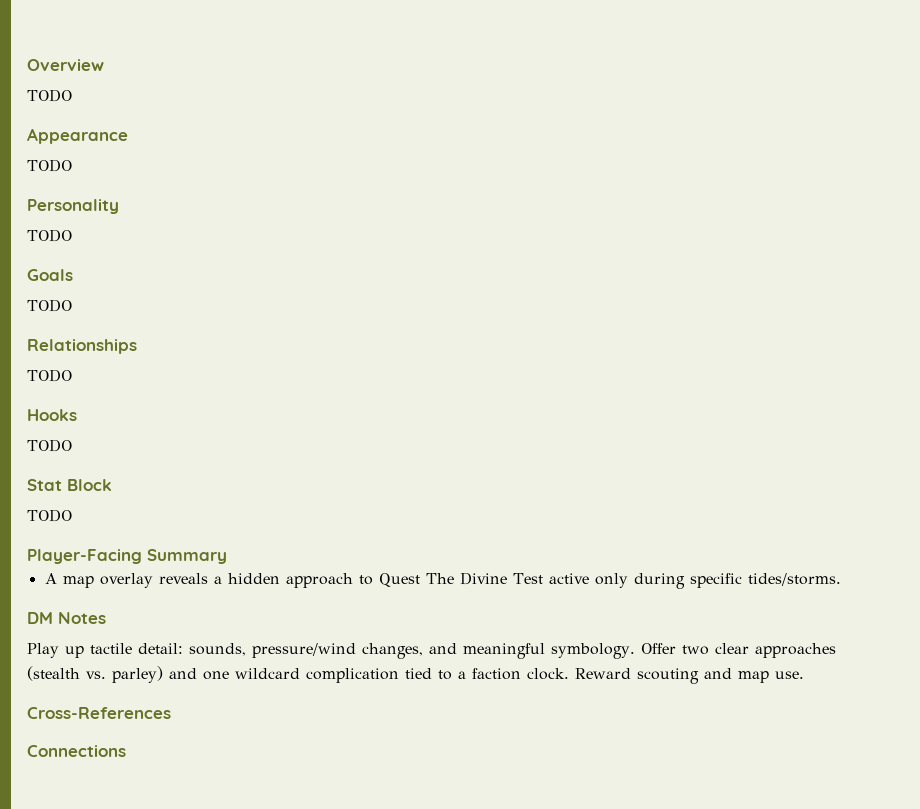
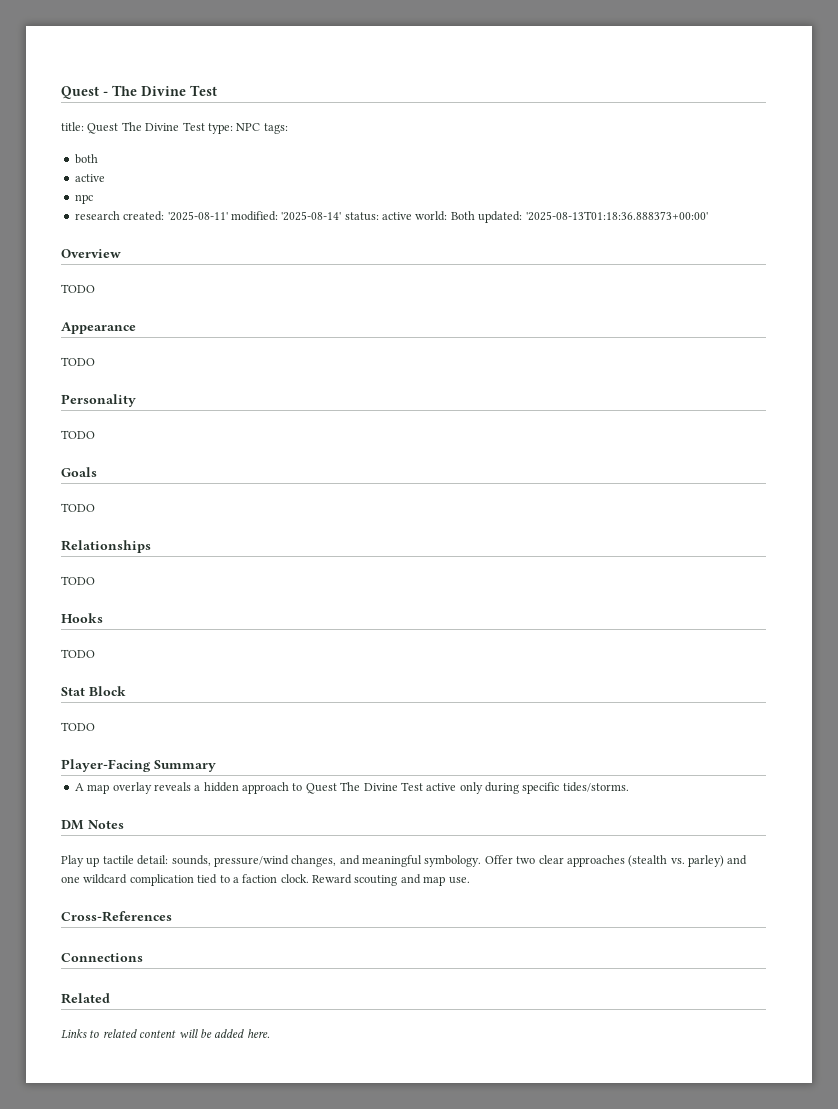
+ Quest - The Divine Test
+ title: Quest The Divine Test type: NPC tags:
+ both
+ active
+ npc
+ research created: '2025-08-11' modified: '2025-08-14' status: active world: Both updated: '2025-08-13T01:18:36.888373+00:00'
+ Related
+ Links to related content will be added here.

